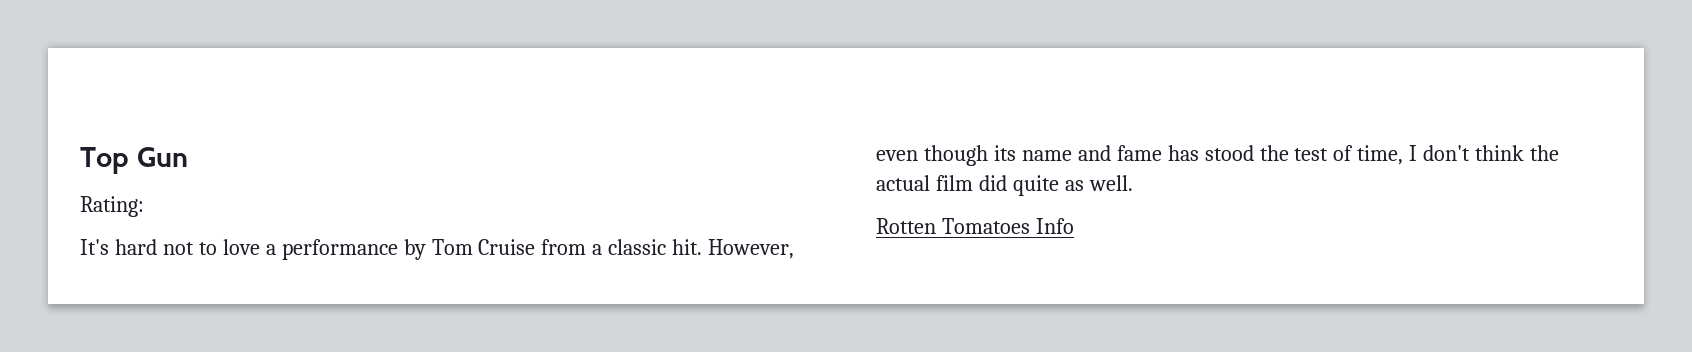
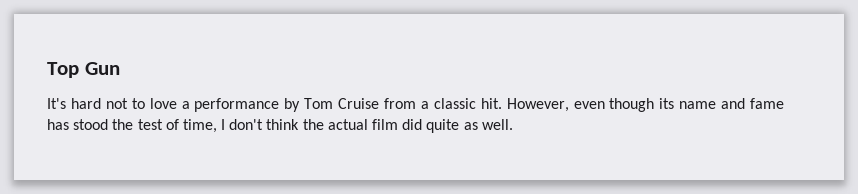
- Rating:
- Rotten Tomatoes Info

